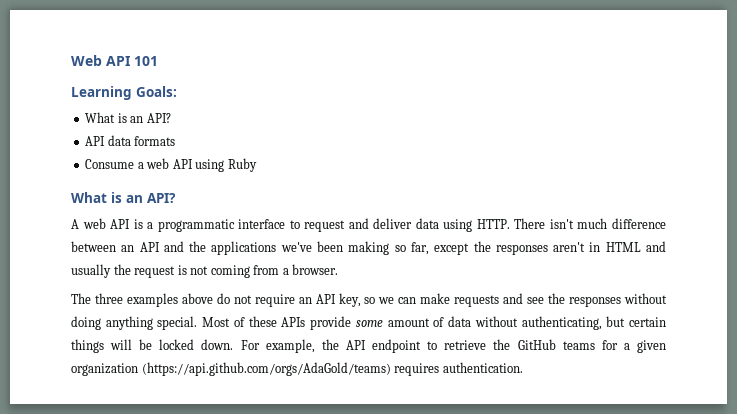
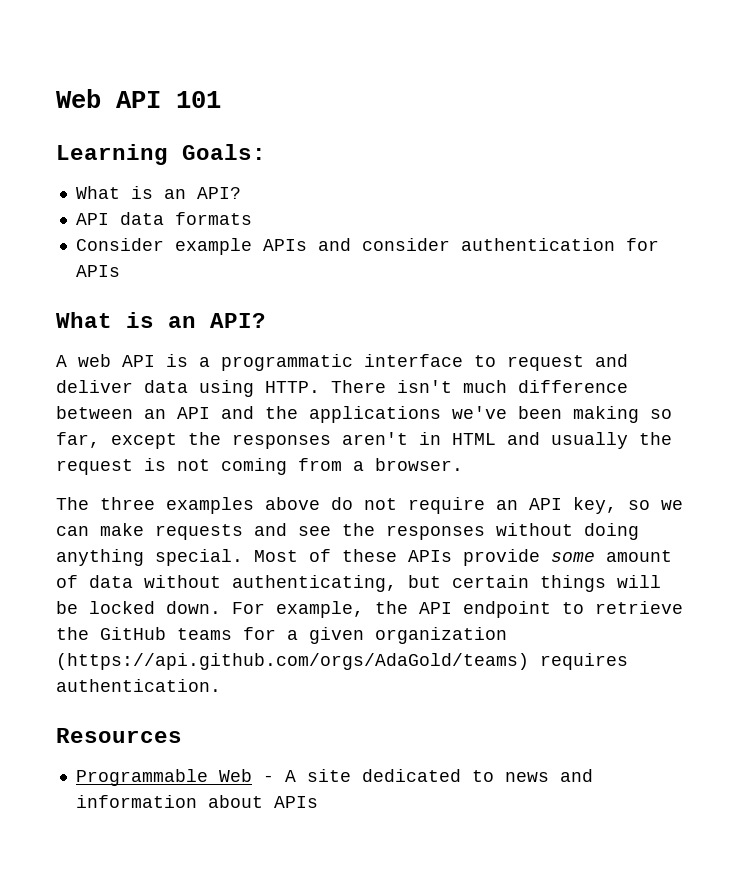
- Consume a web API using Ruby
+ Consider example APIs and consider authentication for APIs
+ Resources
+ Programmable Web - A site dedicated to news and information about APIs

